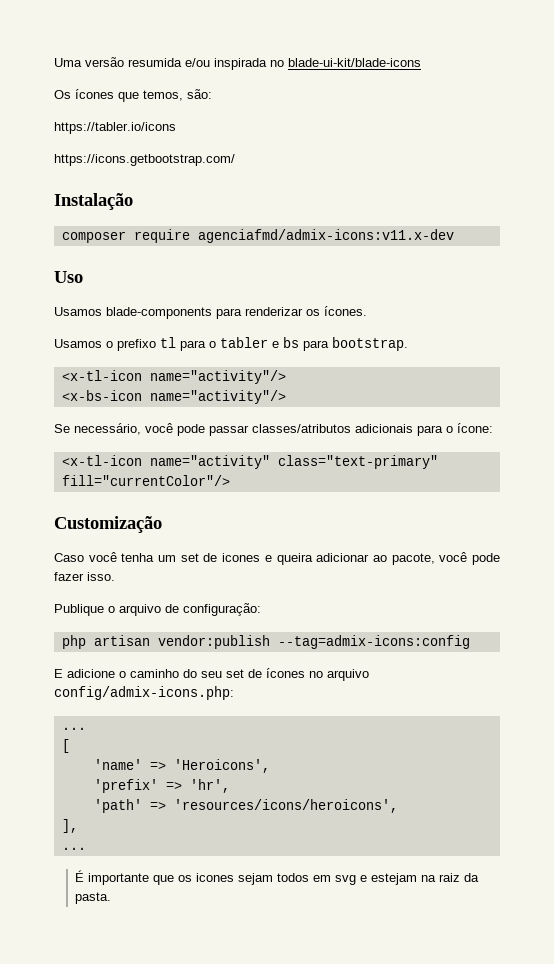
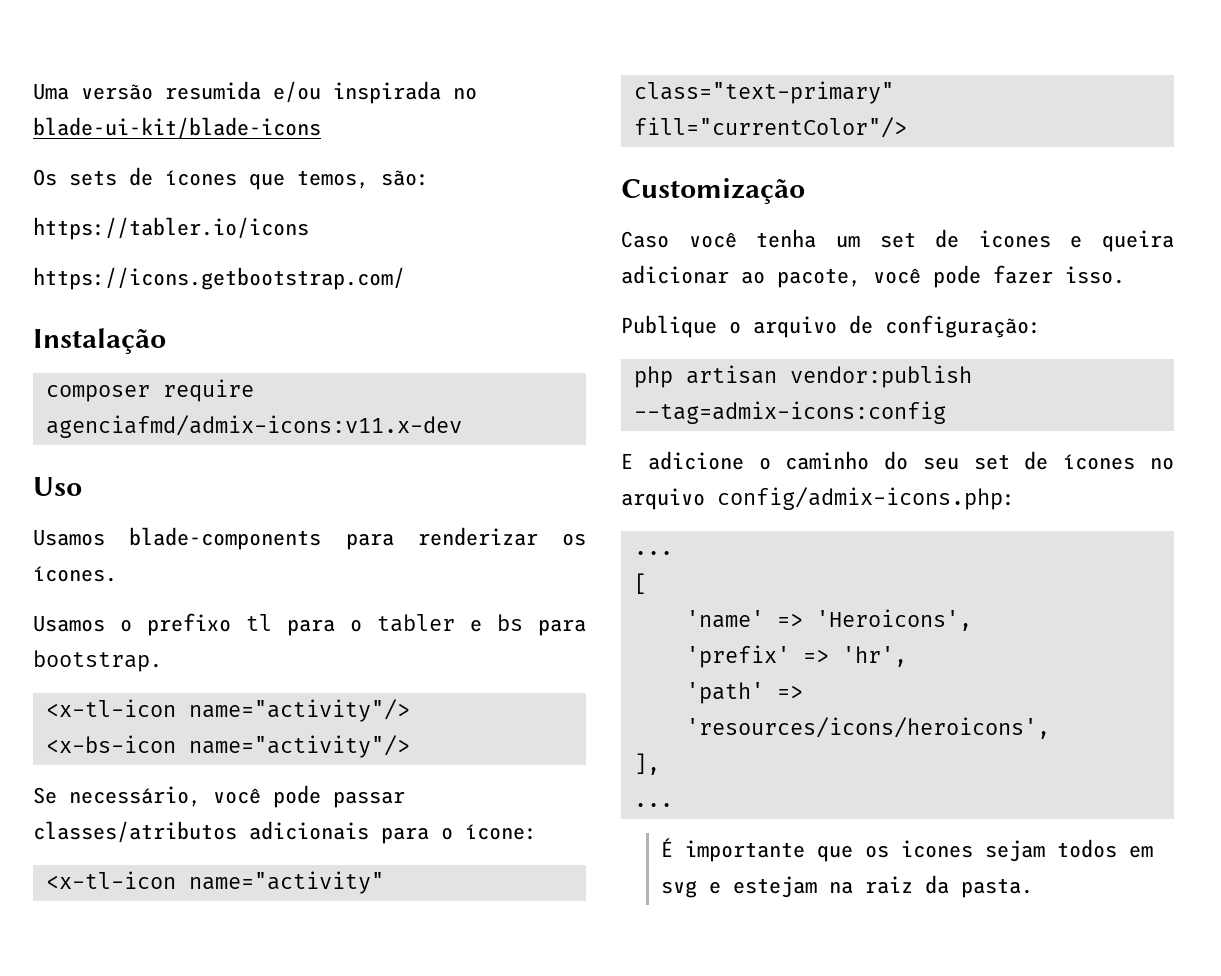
- Os ícones que temos, são:
+ Os sets de ícones que temos, são:

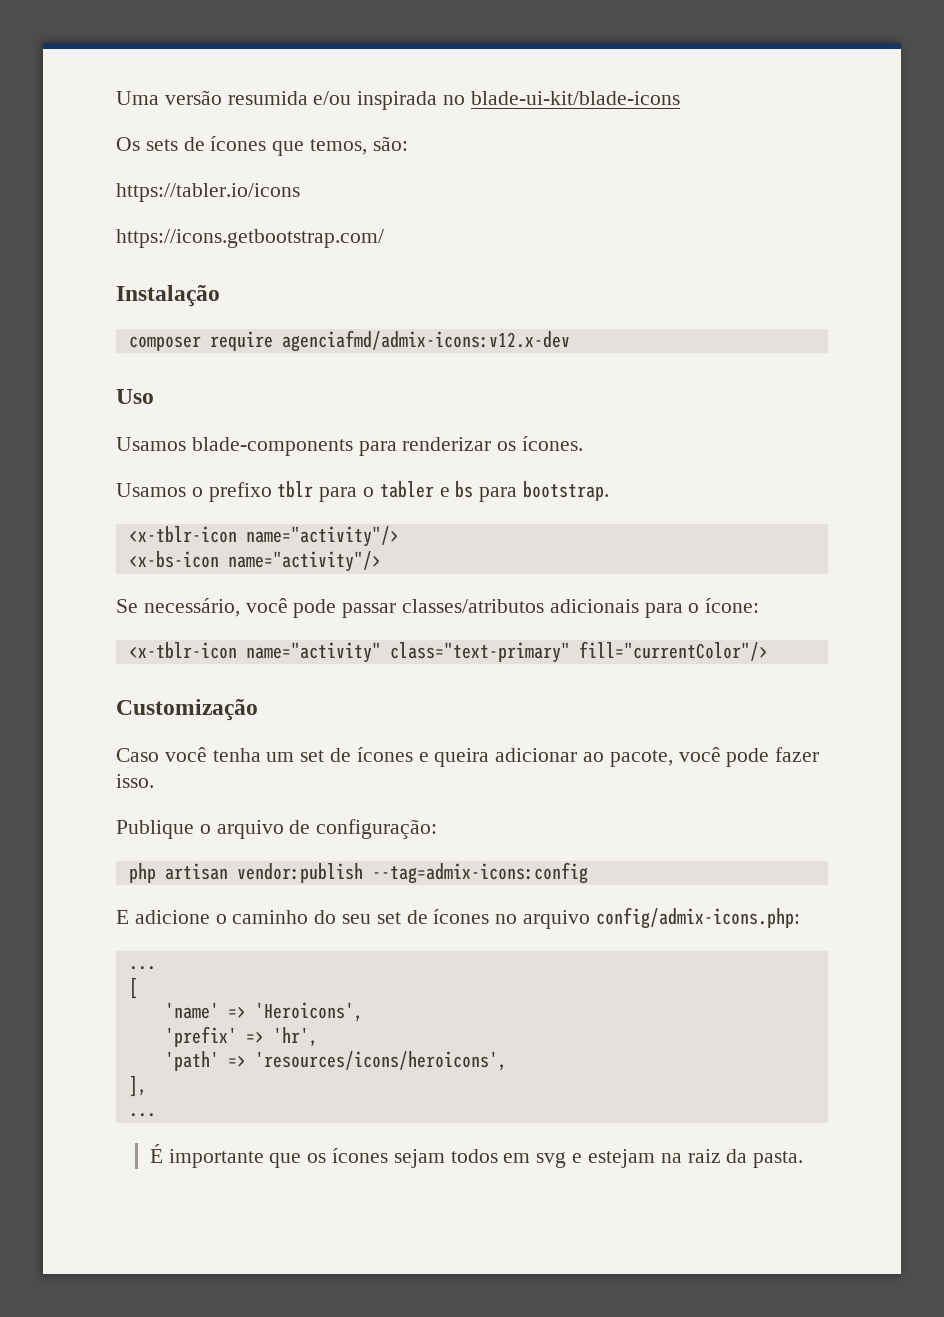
- composer require agenciafmd/admix-icons:v11.x-dev
+ composer require agenciafmd/admix-icons:v12.x-dev
- Usamos o prefixo tl para o tabler e bs para bootstrap.
+ Usamos o prefixo tblr para o tabler e bs para bootstrap.
- <x-tl-icon name="activity"/>
+ <x-tblr-icon name="activity"/>
- <x-tl-icon name="activity" class="text-primary" fill="currentColor"/>
+ <x-tblr-icon name="activity" class="text-primary" fill="currentColor"/>
- Caso você tenha um set de icones e queira adicionar ao pacote, você pode fazer isso.
+ Caso você tenha um set de ícones e queira adicionar ao pacote, você pode fazer isso.
- É importante que os icones sejam todos em svg e estejam na raiz da pasta.
+ É importante que os ícones sejam todos em svg e estejam na raiz da pasta.

